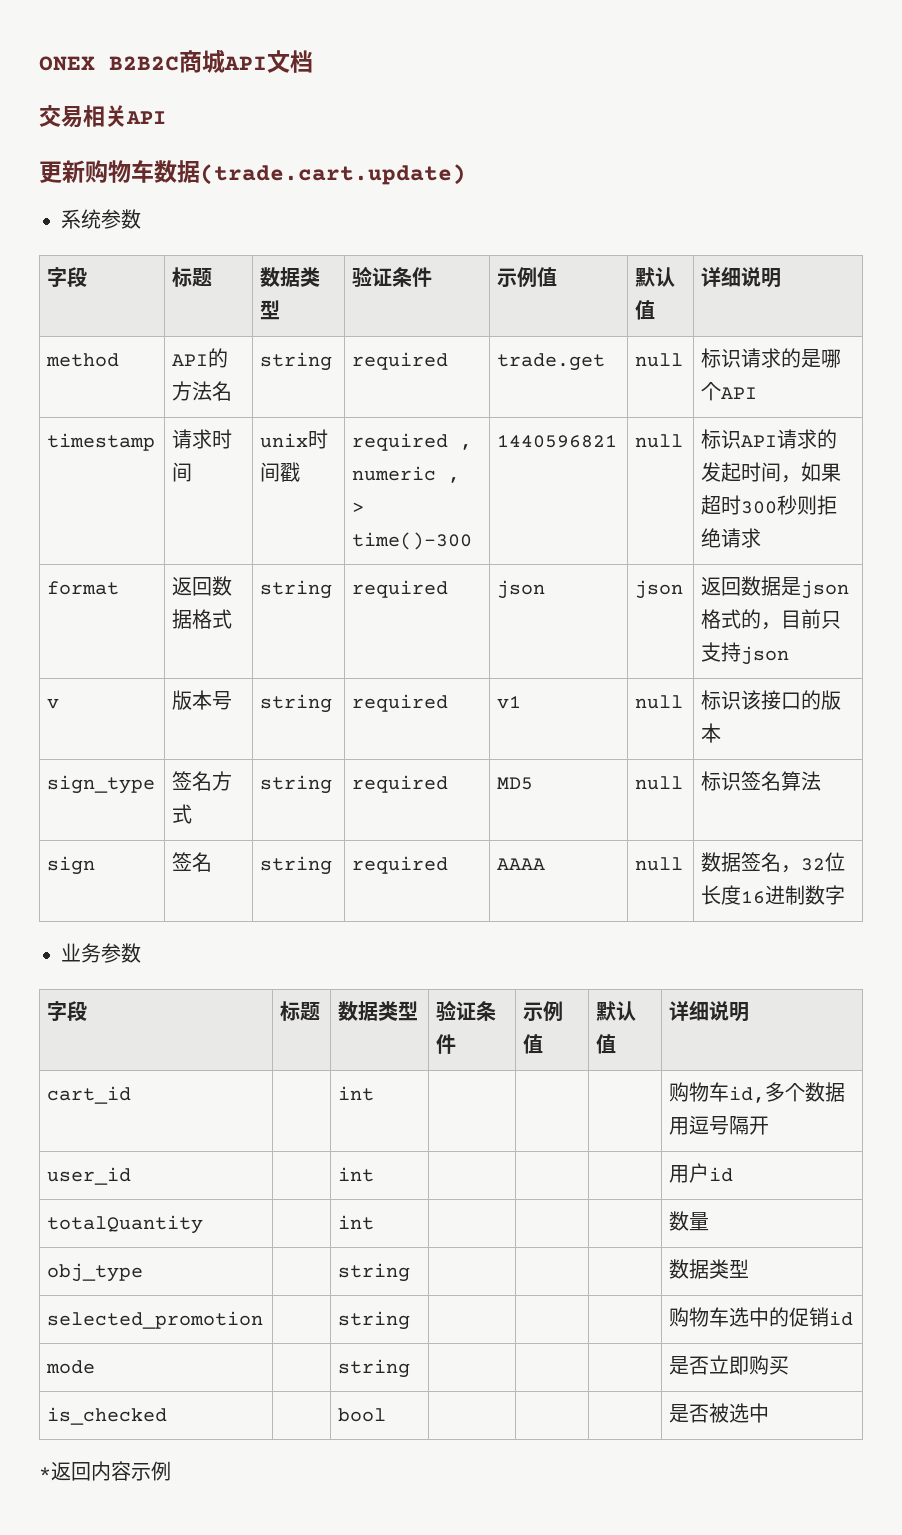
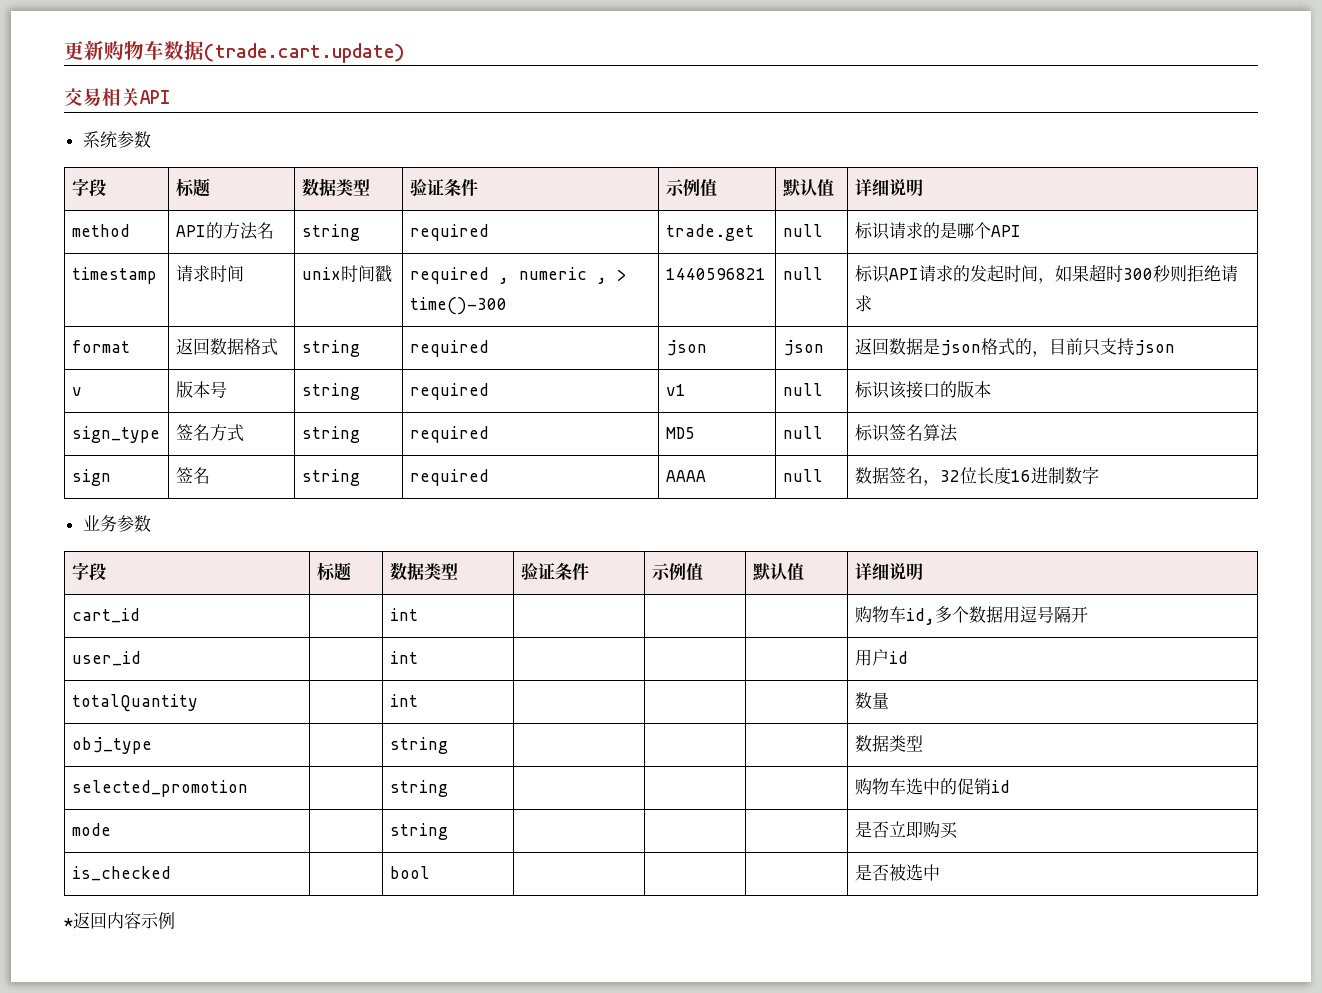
- ONEX B2B2C商城API文档
- 交易相关API
+ 交易相关API

